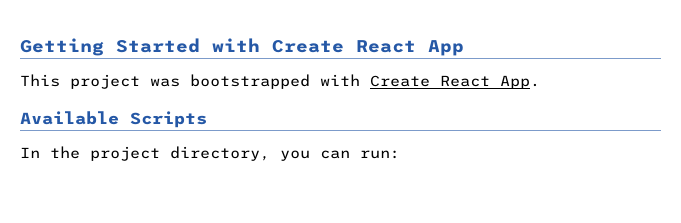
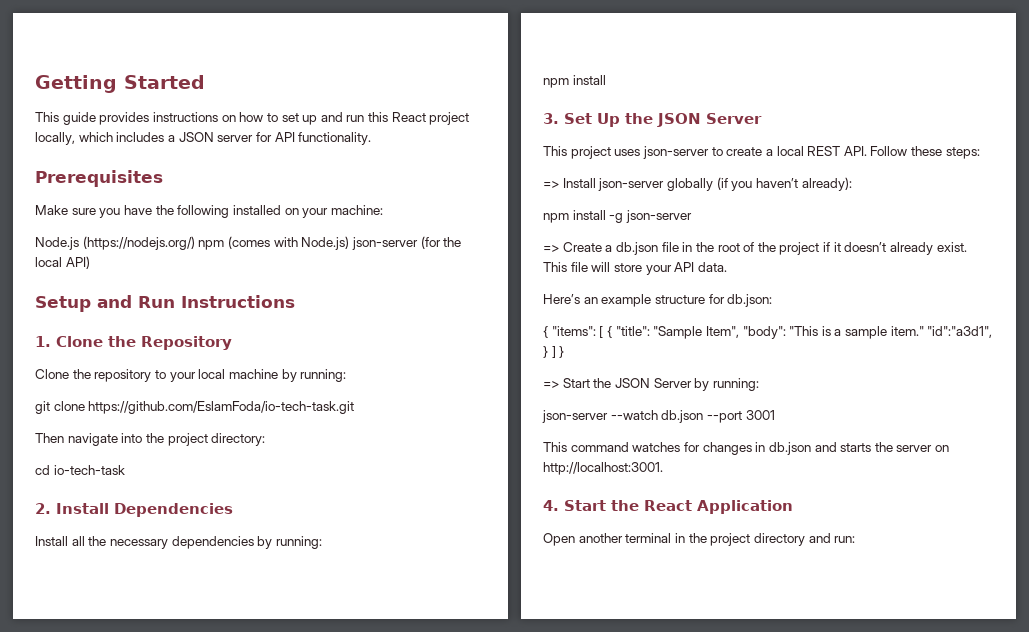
- Getting Started with Create React App
- This project was bootstrapped with Create React App.
- Available Scripts
- In the project directory, you can run:
+ Getting Started
+ This guide provides instructions on how to set up and run this React project locally, which includes a JSON server for API functionality.
+ Prerequisites
+ Make sure you have the following installed on your machine:
+ Node.js (https://nodejs.org/) npm (comes with Node.js) json-server (for the local API)
+ Setup and Run Instructions
+ 1. Clone the Repository
+ Clone the repository to your local machine by running:
+ git clone https://github.com/EslamFoda/io-tech-task.git
+ Then navigate into the project directory:
+ cd io-tech-task
+ 2. Install Dependencies
+ Install all the necessary dependencies by running:
+ npm install
+ 3. Set Up the JSON Server
+ This project uses json-server to create a local REST API. Follow these steps:
+ => Install json-server globally (if you haven’t already):
+ npm install -g json-server
+ => Create a db.json file in the root of the project if it doesn’t already exist. This file will store your API data.
+ Here’s an example structure for db.json:
+ { "items": [ { "title": "Sample Item", "body": "This is a sample item." "id":"a3d1", } ] }
+ => Start the JSON Server by running:
+ json-server --watch db.json --port 3001
+ This command watches for changes in db.json and starts the server on http://localhost:3001.
+ 4. Start the React Application
+ Open another terminal in the project directory and run:

